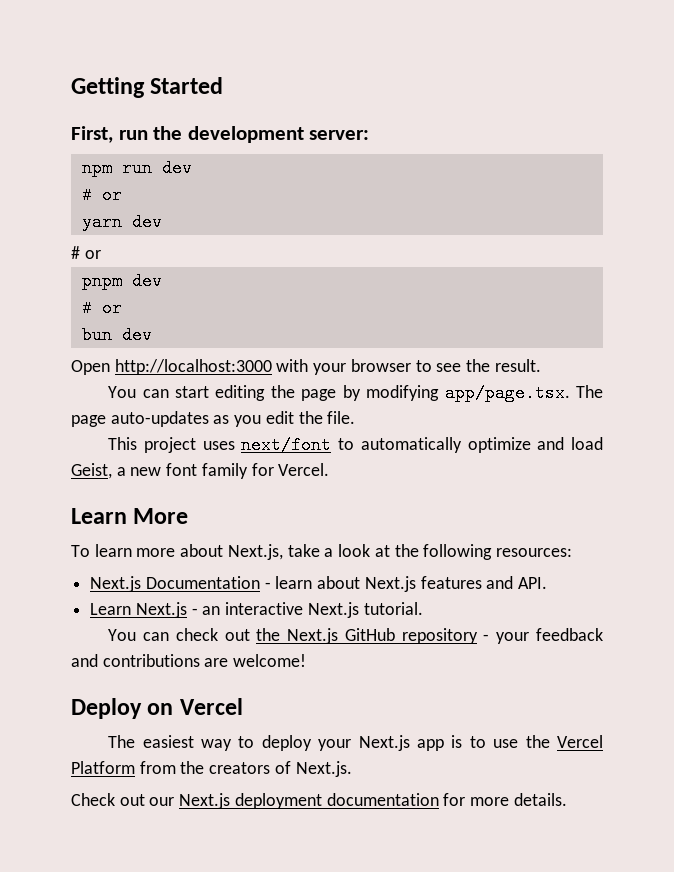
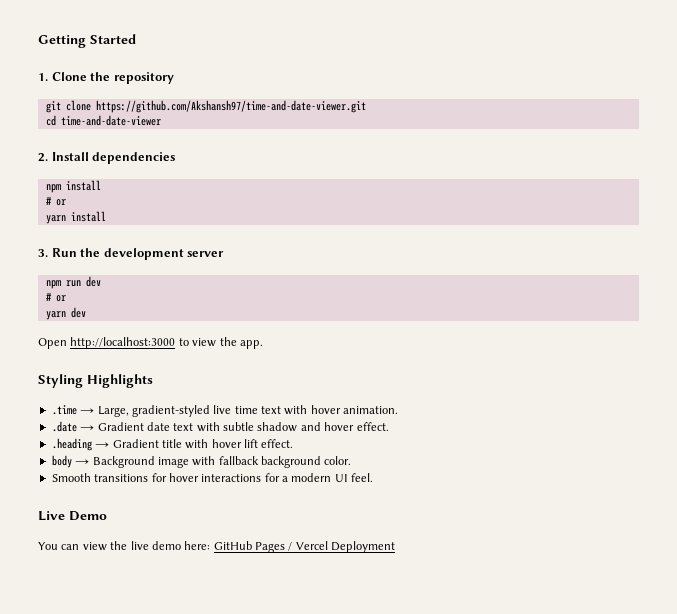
- First, run the development server:
+ 1. Clone the repository
+ git clone https://github.com/Akshansh97/time-and-date-viewer.git
+ cd time-and-date-viewer
+ 2. Install dependencies
+ npm install
+ # or
+ yarn install
+ 3. Run the development server
  yarn dev
- # or
- pnpm dev
- # or
- bun dev
- Open http://localhost:3000 with your browser to see the result.
- You can start editing the page by modifying app/page.tsx. The page auto-updates as you edit the file.
- This project uses next/font to automatically optimize and load Geist, a new font family for Vercel.
- Learn More
- To learn more about Next.js, take a look at the following resources:
- Next.js Documentation - learn about Next.js features and API.
- Learn Next.js - an interactive Next.js tutorial.
- You can check out the Next.js GitHub repository - your feedback and contributions are welcome!
- Deploy on Vercel
- The easiest way to deploy your Next.js app is to use the Vercel Platform from the creators of Next.js.
- Check out our Next.js deployment documentation for more details.
+ Open http://localhost:3000 to view the app.
+ Styling Highlights
+ .time → Large, gradient-styled live time text with hover animation.
+ .date → Gradient date text with subtle shadow and hover effect.
+ .heading → Gradient title with hover lift effect.
+ body → Background image with fallback background color.
+ Smooth transitions for hover interactions for a modern UI feel.
+ Live Demo
+ You can view the live demo here: GitHub Pages / Vercel Deployment

